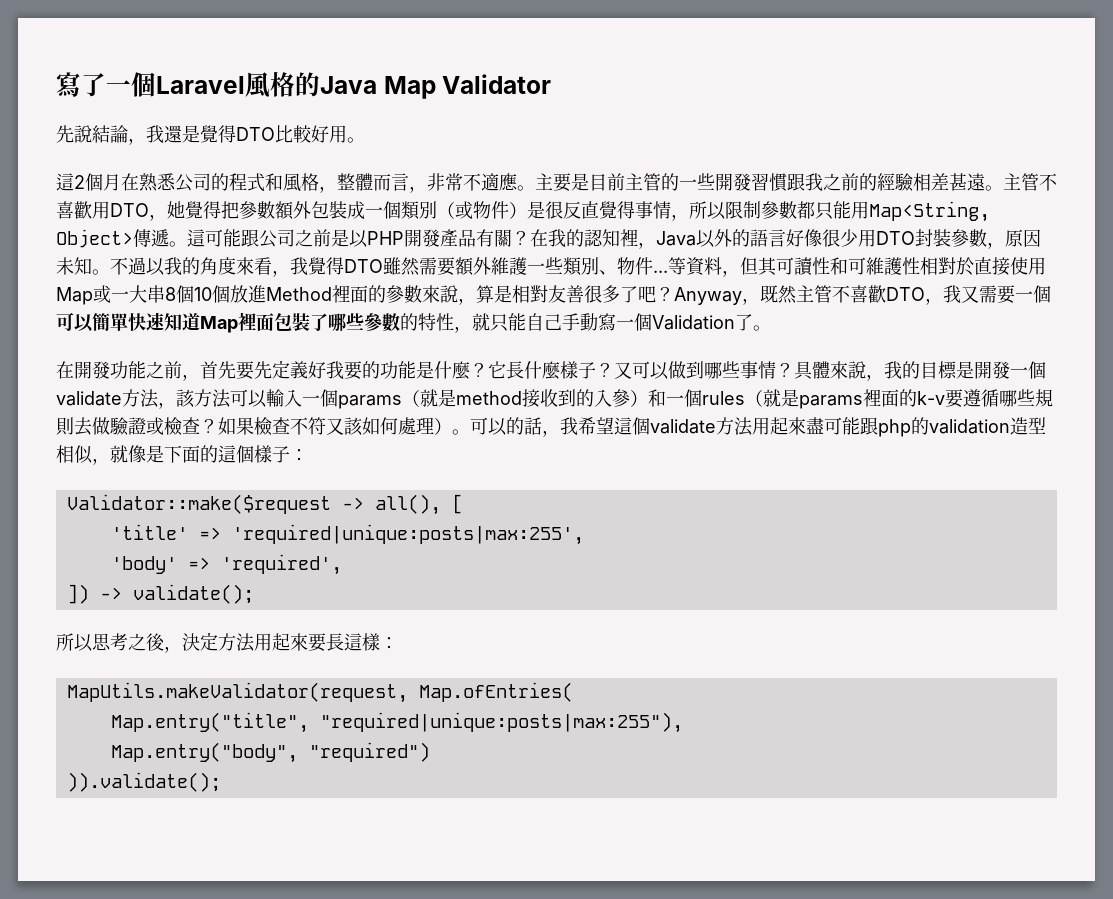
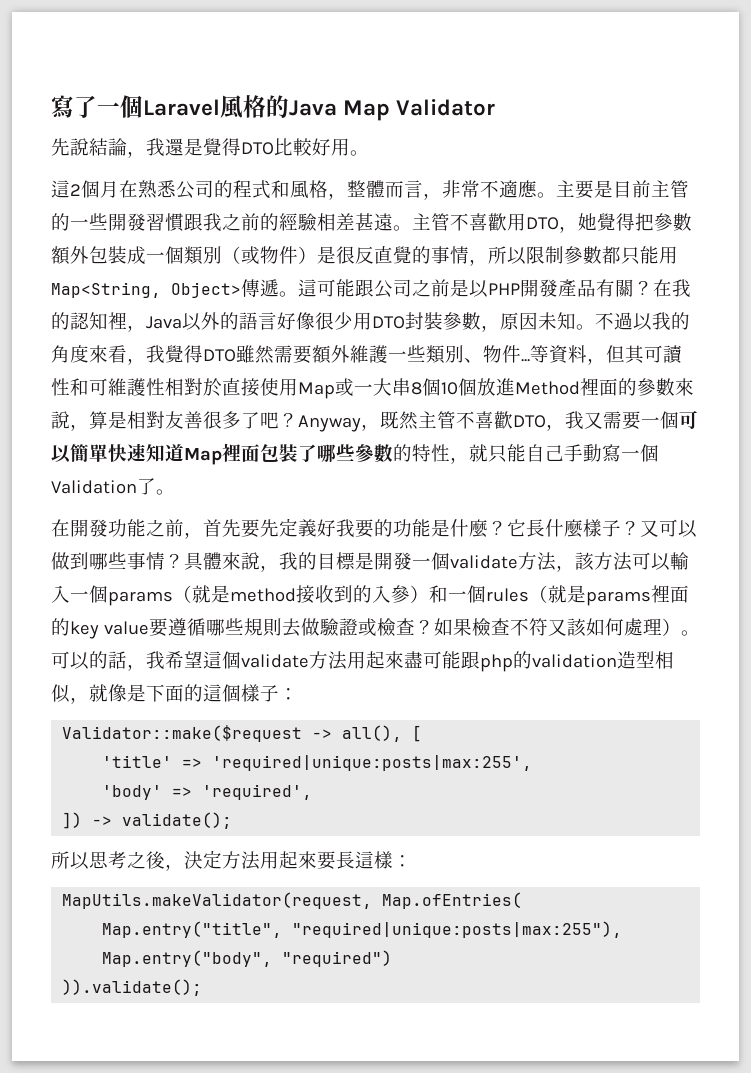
- 主管不喜歡用DTO，她覺得把參數額外包裝成一個類別（或物件）是很反直覺得事情，所以限制參數都只能用Map<String, Object>傳遞。
+ 主管不喜歡用DTO，她覺得把參數額外包裝成一個類別（或物件）是很反直覺的事情，所以限制參數都只能用Map<String, Object>傳遞。
- 具體來說，我的目標是開發一個validate方法，該方法可以輸入一個params（就是method接收到的入參）和一個rules（就是params裡面的k-v要遵循哪些規則去做驗證或檢查？
+ 具體來說，我的目標是開發一個validate方法，該方法可以輸入一個params（就是method接收到的入參）和一個rules（就是params裡面的key value要遵循哪些規則去做驗證或檢查？

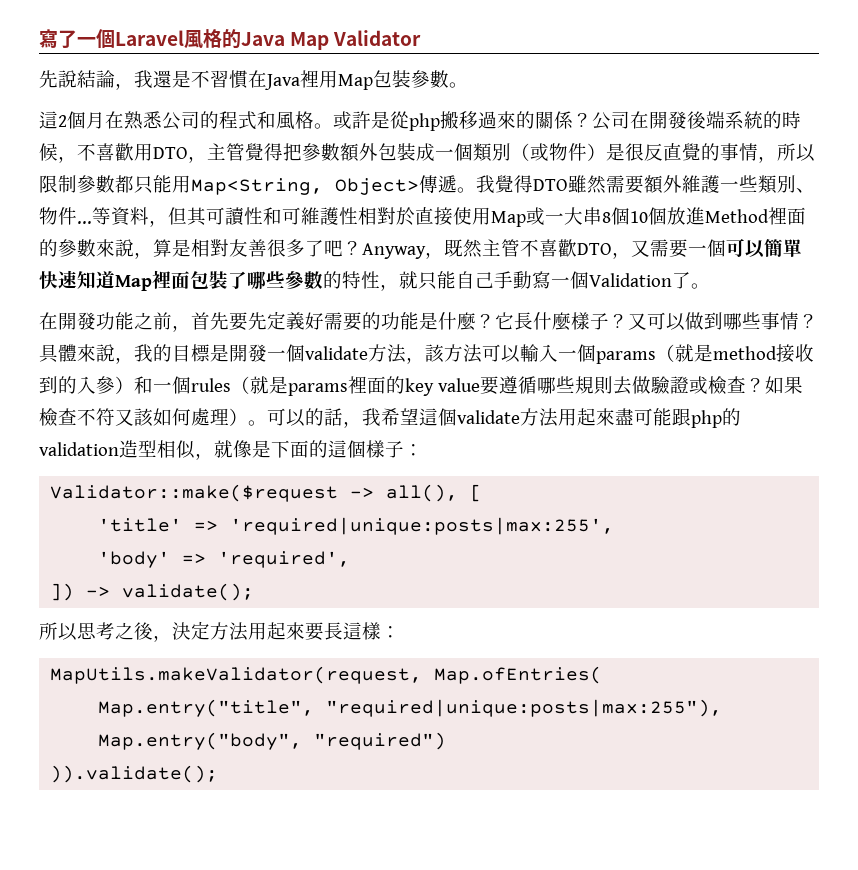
- 先說結論，我還是覺得DTO比較好用。
+ 先說結論，我還是不習慣在Java裡用Map包裝參數。
- 這2個月在熟悉公司的程式和風格，整體而言，非常不適應。主要是目前主管的一些開發習慣跟我之前的經驗相差甚遠。主管不喜歡用DTO，她覺得把參數額外包裝成一個類別（或物件）是很反直覺的事情，所以限制參數都只能用Map<String, Object>傳遞。
+ 這2個月在熟悉公司的程式和風格。或許是從php搬移過來的關係？公司在開發後端系統的時候，不喜歡用DTO，主管覺得把參數額外包裝成一個類別（或物件）是很反直覺的事情，所以限制參數都只能用Map<String, Object>傳遞。
- 這可能跟公司之前是以PHP開發產品有關？在我的認知裡，Java以外的語言好像很少用DTO封裝參數，原因未知。不過以我的角度來看，我覺得DTO雖然需要額外維護一些類別、物件...
+ 我覺得DTO雖然需要額外維護一些類別、物件...
- Anyway，既然主管不喜歡DTO，我又需要一個可以簡單快速知道Map裡面包裝了哪些參數的特性，就只能自己手動寫一個Validation了。
+ Anyway，既然主管不喜歡DTO，又需要一個可以簡單快速知道Map裡面包裝了哪些參數的特性，就只能自己手動寫一個Validation了。
- 在開發功能之前，首先要先定義好我要的功能是什麼？
+ 在開發功能之前，首先要先定義好需要的功能是什麼？

